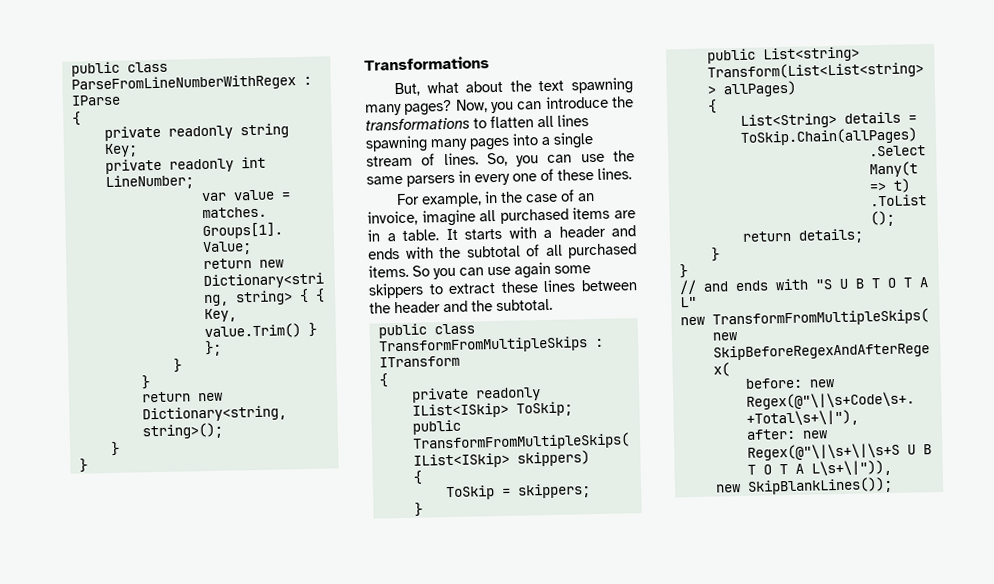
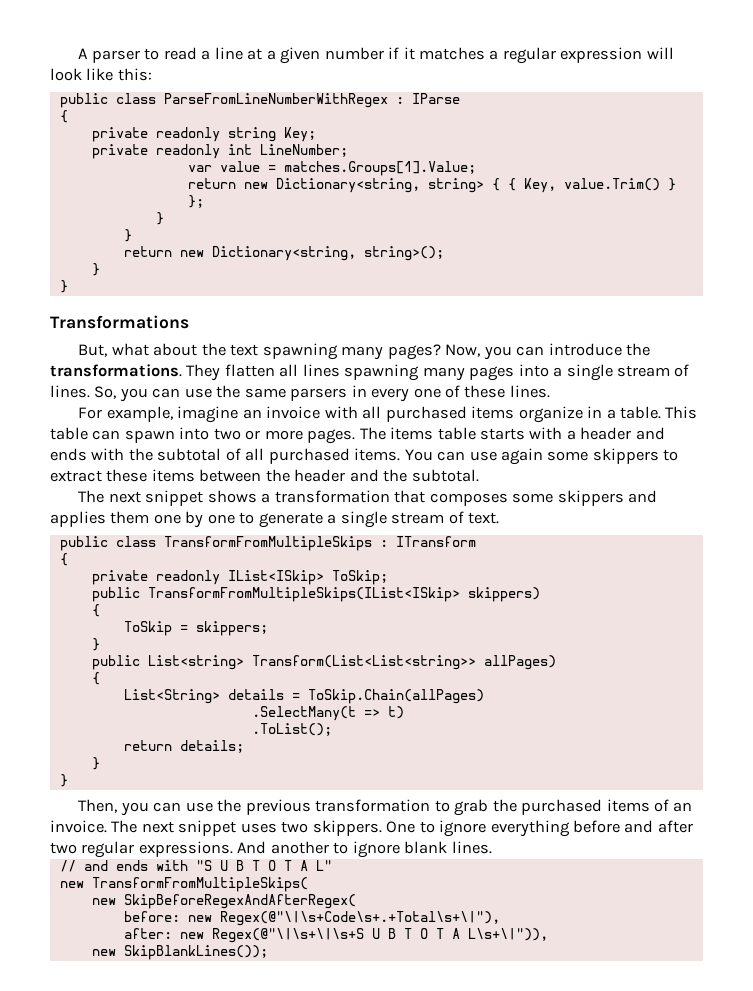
+ A parser to read a line at a given number if it matches a regular expression will look like this:
- Now, you can introduce the transformations to flatten all lines spawning many pages into a single stream of lines.
+ Now, you can introduce the transformations. They flatten all lines spawning many pages into a single stream of lines.
- For example, in the case of an invoice, imagine all purchased items are in a table.
+ For example, imagine an invoice with all purchased items organize in a table.
- It starts with a header and ends with the subtotal of all purchased items.
+ This table can spawn into two or more pages. The items table starts with a header and ends with the subtotal of all purchased items.
- So you can use again some skippers to extract these lines between the header and the subtotal.
+ You can use again some skippers to extract these items between the header and the subtotal.
+ The next snippet shows a transformation that composes some skippers and applies them one by one to generate a single stream of text.
+ Then, you can use the previous transformation to grab the purchased items of an invoice. The next snippet uses two skippers. One to ignore everything before and after two regular expressions. And another to ignore blank lines.

